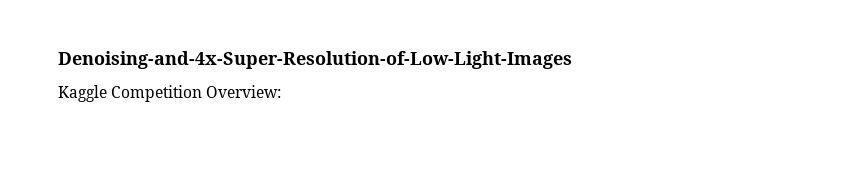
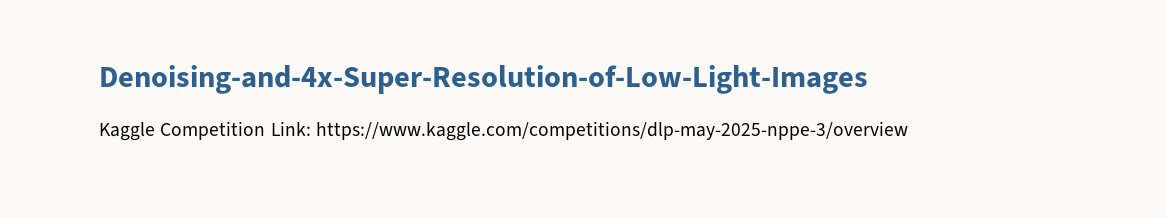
- Kaggle Competition Overview:
+ Kaggle Competition Link: https://www.kaggle.com/competitions/dlp-may-2025-nppe-3/overview

